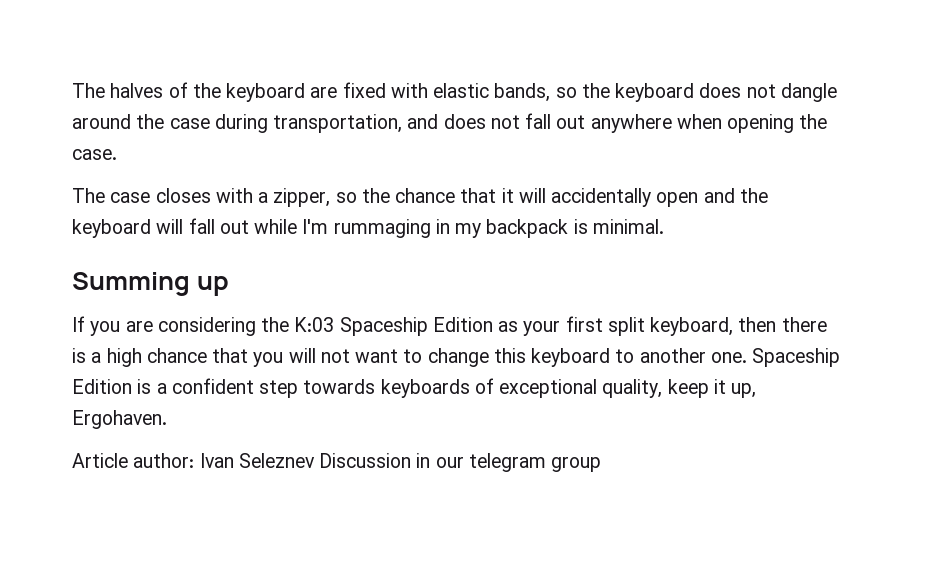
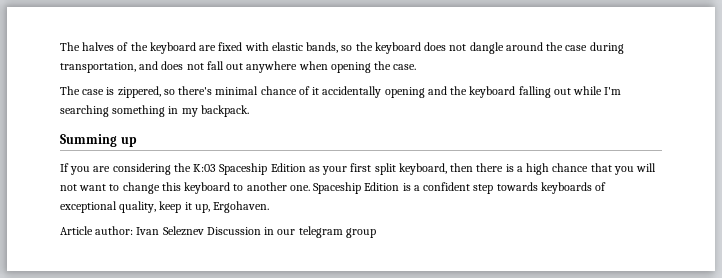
- The case closes with a zipper, so the chance that it will accidentally open and the keyboard will fall out while I'm rummaging in my backpack is minimal.
+ The case is zippered, so there's minimal chance of it accidentally opening and the keyboard falling out while I'm searching something in my backpack.

